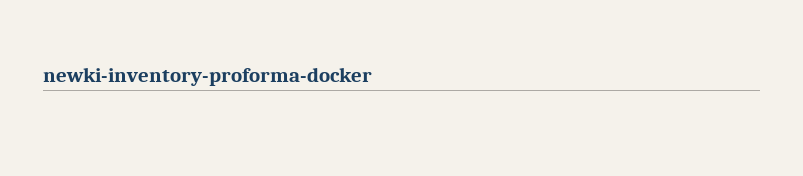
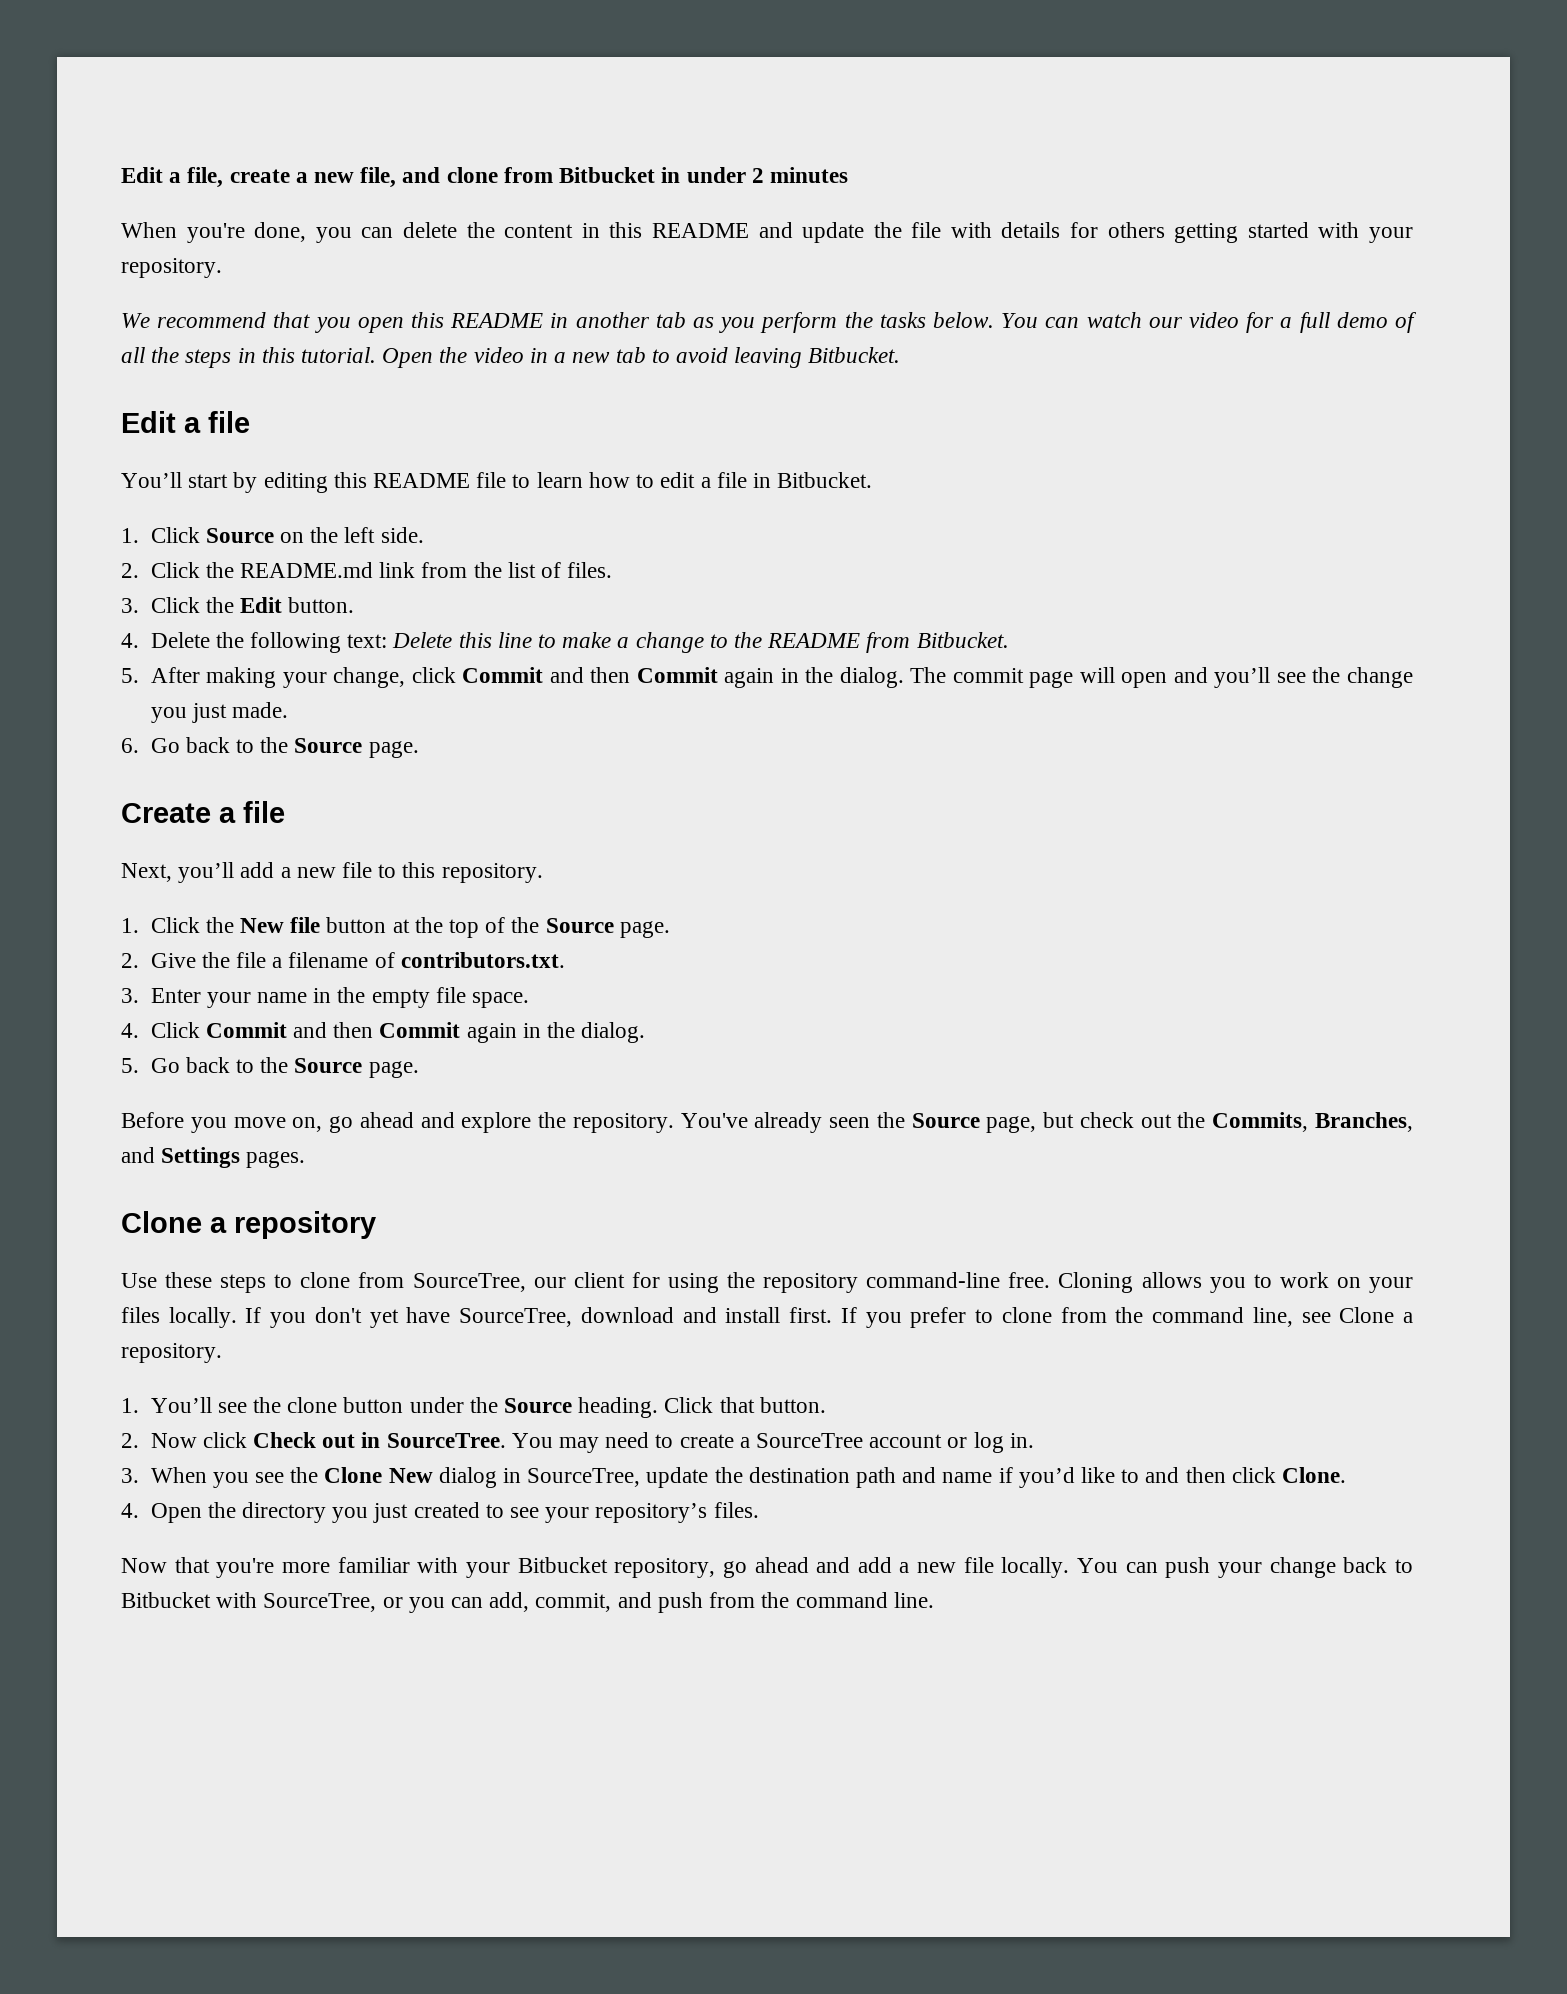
- newki-inventory-proforma-docker
+ Edit a file, create a new file, and clone from Bitbucket in under 2 minutes
+ When you're done, you can delete the content in this README and update the file with details for others getting started with your repository.
+ We recommend that you open this README in another tab as you perform the tasks below. You can watch our video for a full demo of all the steps in this tutorial. Open the video in a new tab to avoid leaving Bitbucket.
+ Edit a file
+ You’ll start by editing this README file to learn how to edit a file in Bitbucket.
+ 1. Click Source on the left side.
+ 2. Click the README.md link from the list of files.
+ 3. Click the Edit button.
+ 4. Delete the following text: Delete this line to make a change to the README from Bitbucket.
+ 5. After making your change, click Commit and then Commit again in the dialog. The commit page will open and you’ll see the change you just made.
+ 6. Go back to the Source page.
+ Create a file
+ Next, you’ll add a new file to this repository.
+ 1. Click the New file button at the top of the Source page.
+ 2. Give the file a filename of contributors.txt.
+ 3. Enter your name in the empty file space.
+ 4. Click Commit and then Commit again in the dialog.
+ 5. Go back to the Source page.
+ Before you move on, go ahead and explore the repository. You've already seen the Source page, but check out the Commits, Branches, and Settings pages.
+ Clone a repository
+ Use these steps to clone from SourceTree, our client for using the repository command-line free. Cloning allows you to work on your files locally. If you don't yet have SourceTree, download and install first. If you prefer to clone from the command line, see Clone a repository.
+ 1. You’ll see the clone button under the Source heading. Click that button.
+ 2. Now click Check out in SourceTree. You may need to create a SourceTree account or log in.
+ 3. When you see the Clone New dialog in SourceTree, update the destination path and name if you’d like to and then click Clone.
+ 4. Open the directory you just created to see your repository’s files.
+ Now that you're more familiar with your Bitbucket repository, go ahead and add a new file locally. You can push your change back to Bitbucket with SourceTree, or you can add, commit, and push from the command line.

